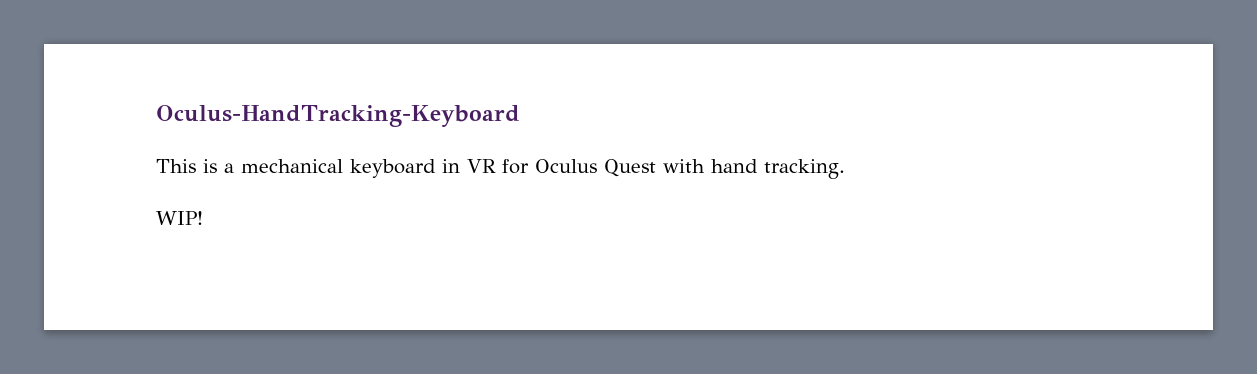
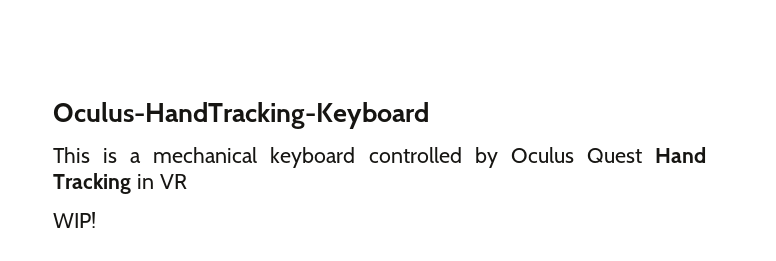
- This is a mechanical keyboard in VR for Oculus Quest with hand tracking.
+ This is a mechanical keyboard controlled by Oculus Quest Hand Tracking in VR

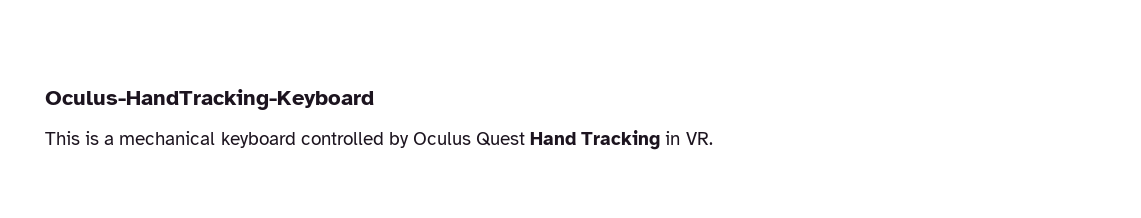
- This is a mechanical keyboard controlled by Oculus Quest Hand Tracking in VR
- WIP!
+ This is a mechanical keyboard controlled by Oculus Quest Hand Tracking in VR.

